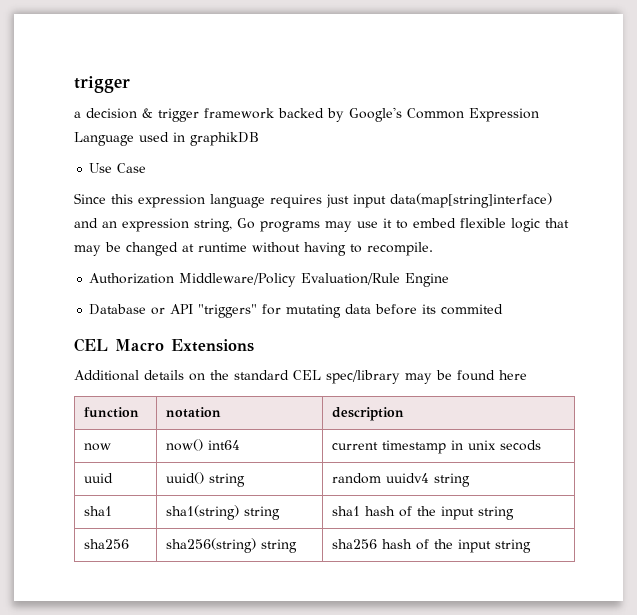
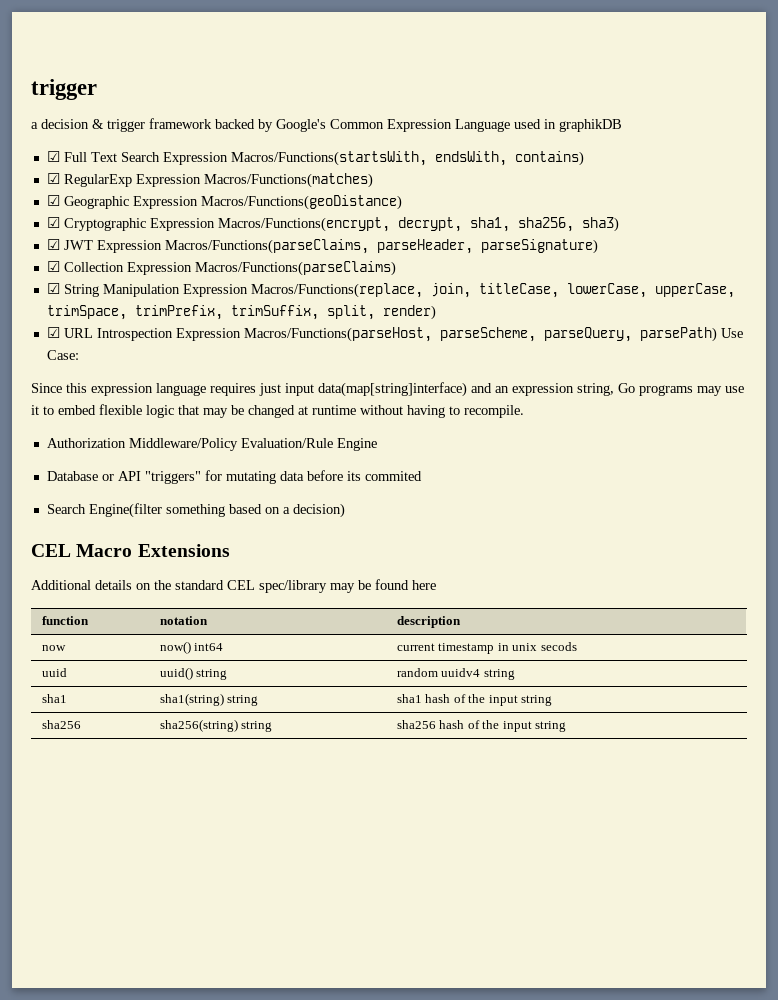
- Use Case
+ ☑ Full Text Search Expression Macros/Functions(startsWith, endsWith, contains)
+ ☑ RegularExp Expression Macros/Functions(matches)
+ ☑ Geographic Expression Macros/Functions(geoDistance)
+ ☑ Cryptographic Expression Macros/Functions(encrypt, decrypt, sha1, sha256, sha3)
+ ☑ JWT Expression Macros/Functions(parseClaims, parseHeader, parseSignature)
+ ☑ Collection Expression Macros/Functions(parseClaims)
+ ☑ String Manipulation Expression Macros/Functions(replace, join, titleCase, lowerCase, upperCase, trimSpace, trimPrefix, trimSuffix, split, render)
+ ☑ URL Introspection Expression Macros/Functions(parseHost, parseScheme, parseQuery, parsePath) Use Case:
+ Search Engine(filter something based on a decision)

